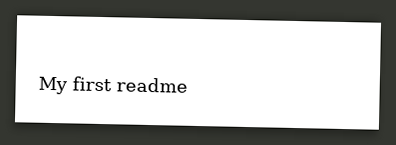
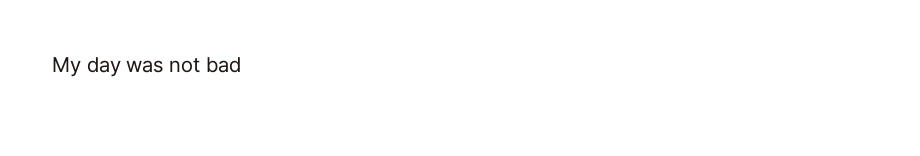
- My first readme
+ My day was not bad

